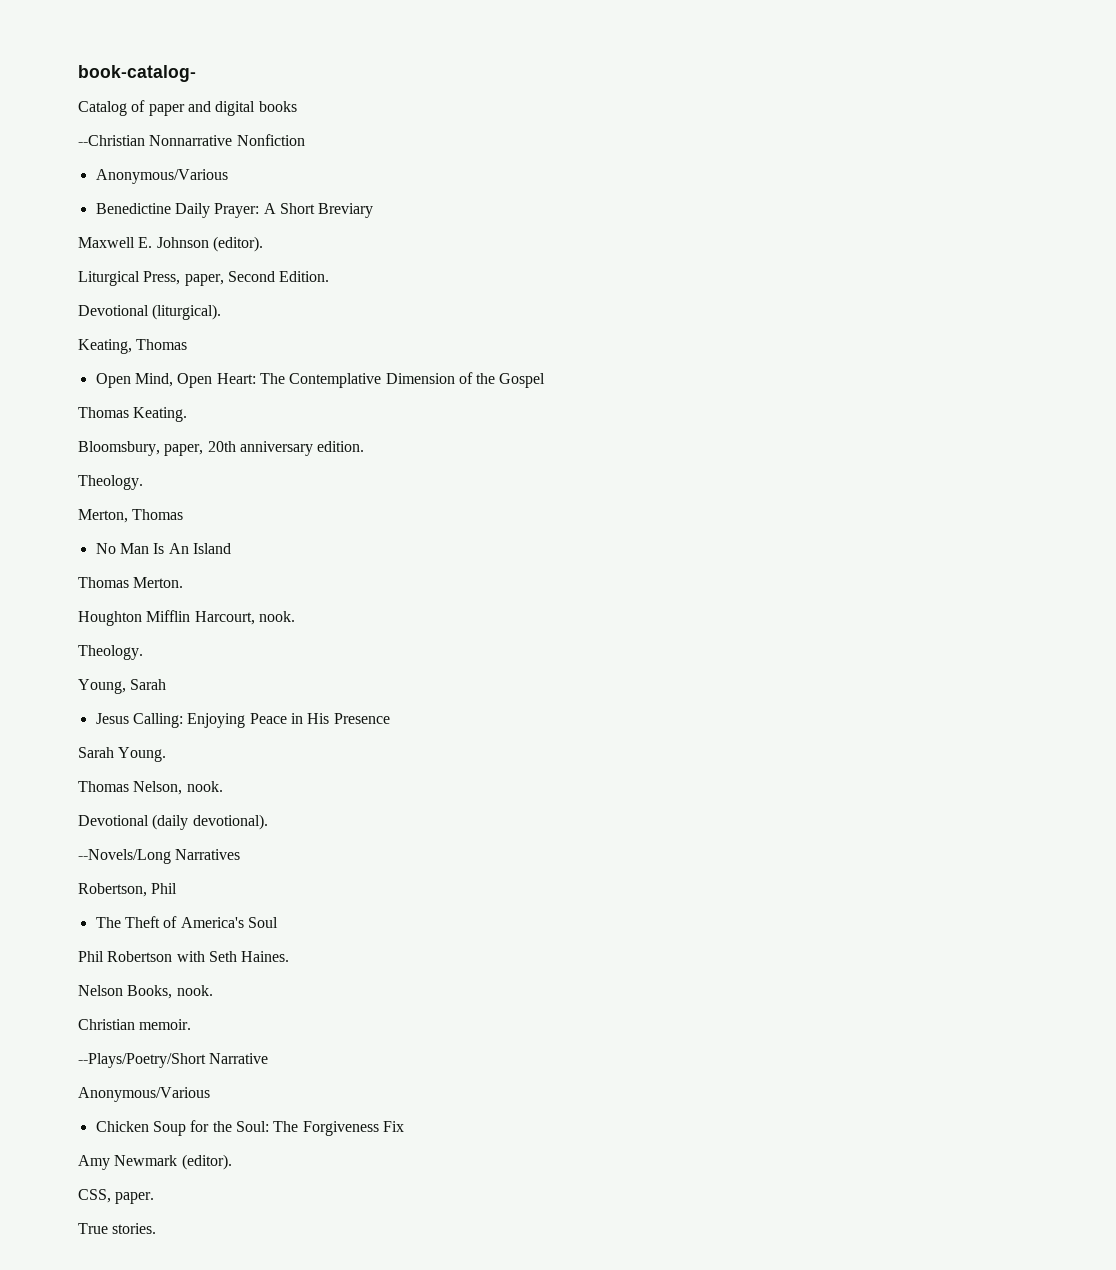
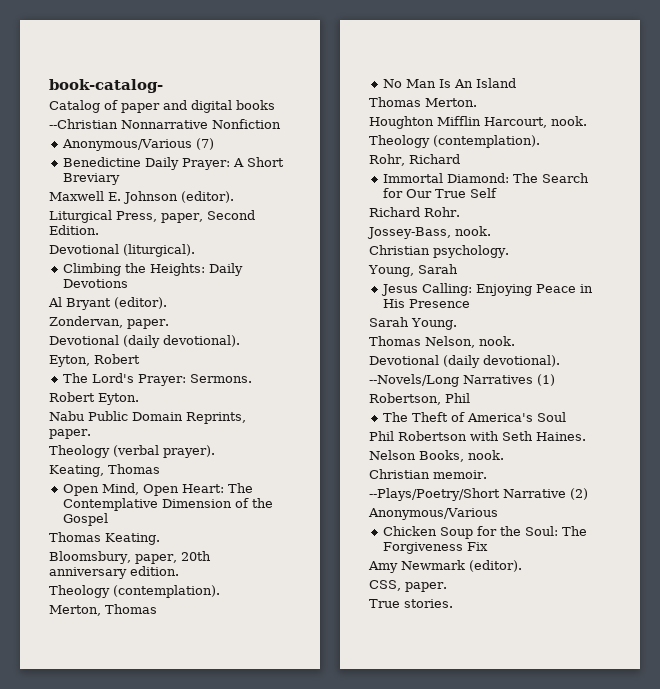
  --Christian Nonnarrative Nonfiction
- Anonymous/Various
+ Anonymous/Various (7)
+ Climbing the Heights: Daily Devotions
+ Al Bryant (editor).
+ Zondervan, paper.
+ Devotional (daily devotional).
+ Eyton, Robert
+ The Lord's Prayer: Sermons.
+ Robert Eyton.
+ Nabu Public Domain Reprints, paper.
+ Theology (verbal prayer).
  Bloomsbury, paper, 20th anniversary edition.
- Theology.
+ Theology (contemplation).
  Houghton Mifflin Harcourt, nook.
- Theology.
+ Theology (contemplation).
+ Rohr, Richard
+ Immortal Diamond: The Search for Our True Self
+ Richard Rohr.
+ Jossey-Bass, nook.
+ Christian psychology.
- --Novels/Long Narratives
+ --Novels/Long Narratives (1)
- --Plays/Poetry/Short Narrative
+ --Plays/Poetry/Short Narrative (2)

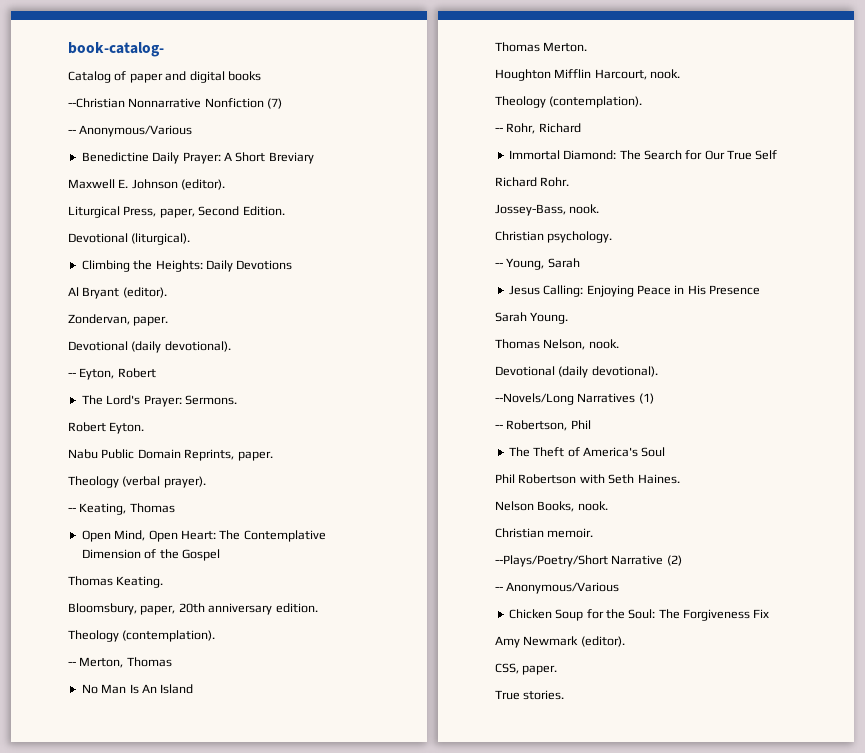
- --Christian Nonnarrative Nonfiction
- Anonymous/Various (7)
+ --Christian Nonnarrative Nonfiction (7)
+ -- Anonymous/Various
- Eyton, Robert
+ -- Eyton, Robert
- Keating, Thomas
+ -- Keating, Thomas
- Merton, Thomas
+ -- Merton, Thomas
- Rohr, Richard
+ -- Rohr, Richard
- Young, Sarah
+ -- Young, Sarah
- Robertson, Phil
+ -- Robertson, Phil
  --Plays/Poetry/Short Narrative (2)
- Anonymous/Various
+ -- Anonymous/Various

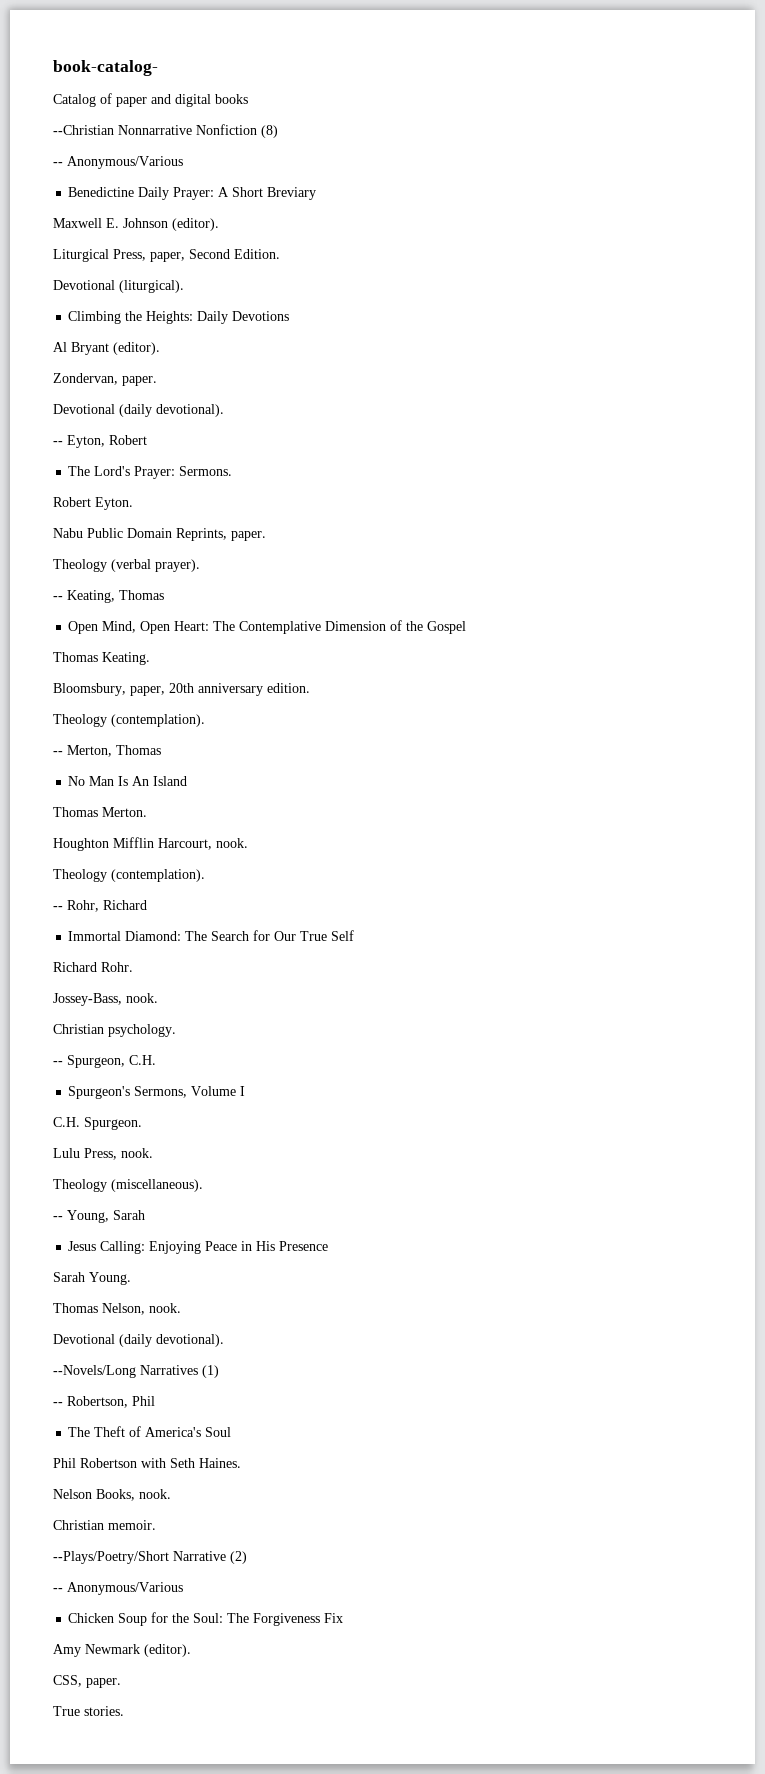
- --Christian Nonnarrative Nonfiction (7)
+ --Christian Nonnarrative Nonfiction (8)
+ -- Spurgeon, C.H.
+ Spurgeon's Sermons, Volume I
+ C.H. Spurgeon.
+ Lulu Press, nook.
+ Theology (miscellaneous).

